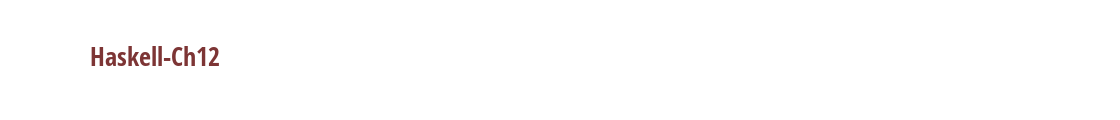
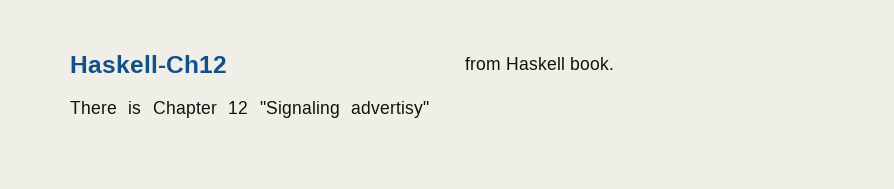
+ There is Chapter 12 "Signaling advertisy" from Haskell book.

